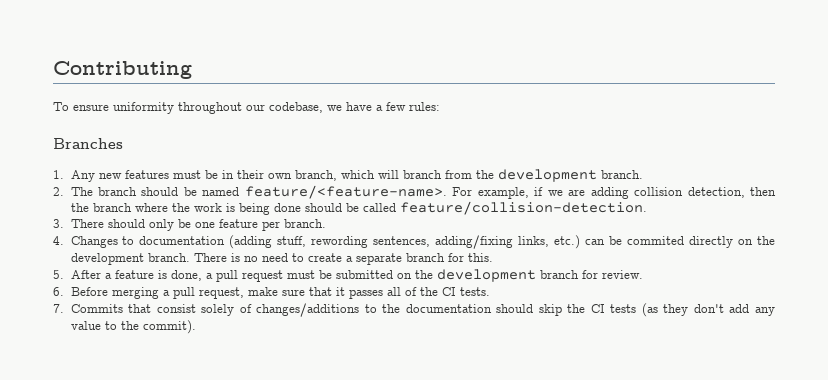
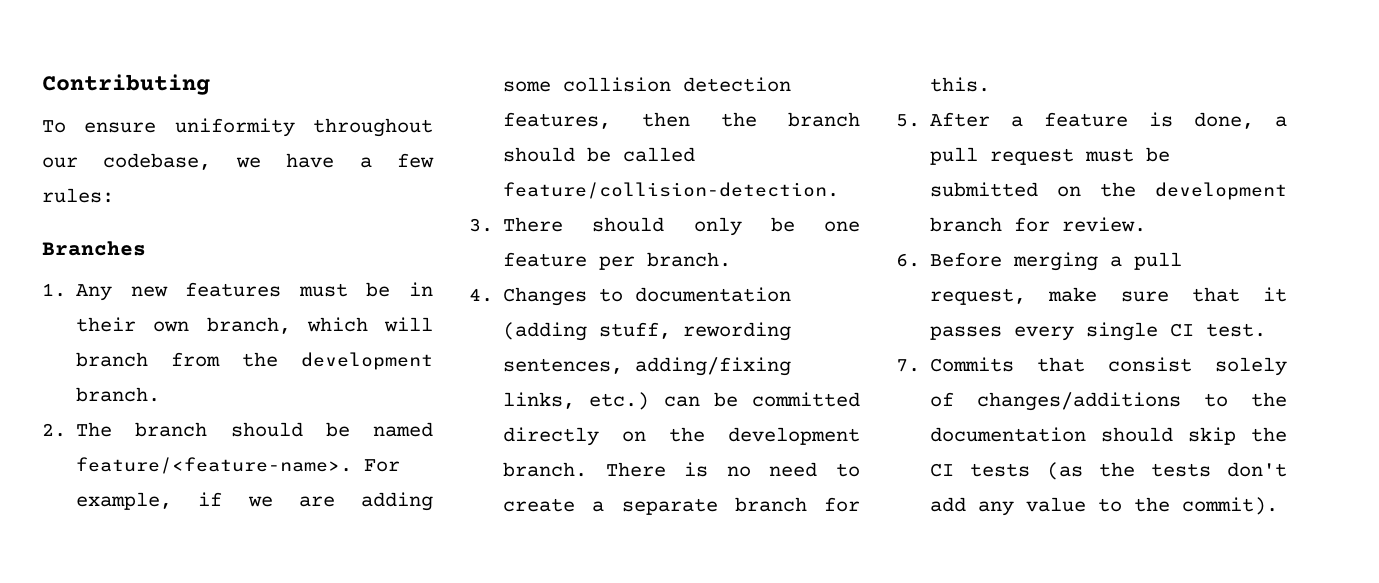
- For example, if we are adding collision detection, then the branch where the work is being done should be called feature/collision-detection.
+ For example, if we are adding some collision detection features, then the branch should be called feature/collision-detection.
- 4. Changes to documentation (adding stuff, rewording sentences, adding/fixing links, etc.) can be commited directly on the development branch.
+ 4. Changes to documentation (adding stuff, rewording sentences, adding/fixing links, etc.) can be committed directly on the development branch.
- 6. Before merging a pull request, make sure that it passes all of the CI tests.
+ 6. Before merging a pull request, make sure that it passes every single CI test.
- 7. Commits that consist solely of changes/additions to the documentation should skip the CI tests (as they don't add any value to the commit).
+ 7. Commits that consist solely of changes/additions to the documentation should skip the CI tests (as the tests don't add any value to the commit).

